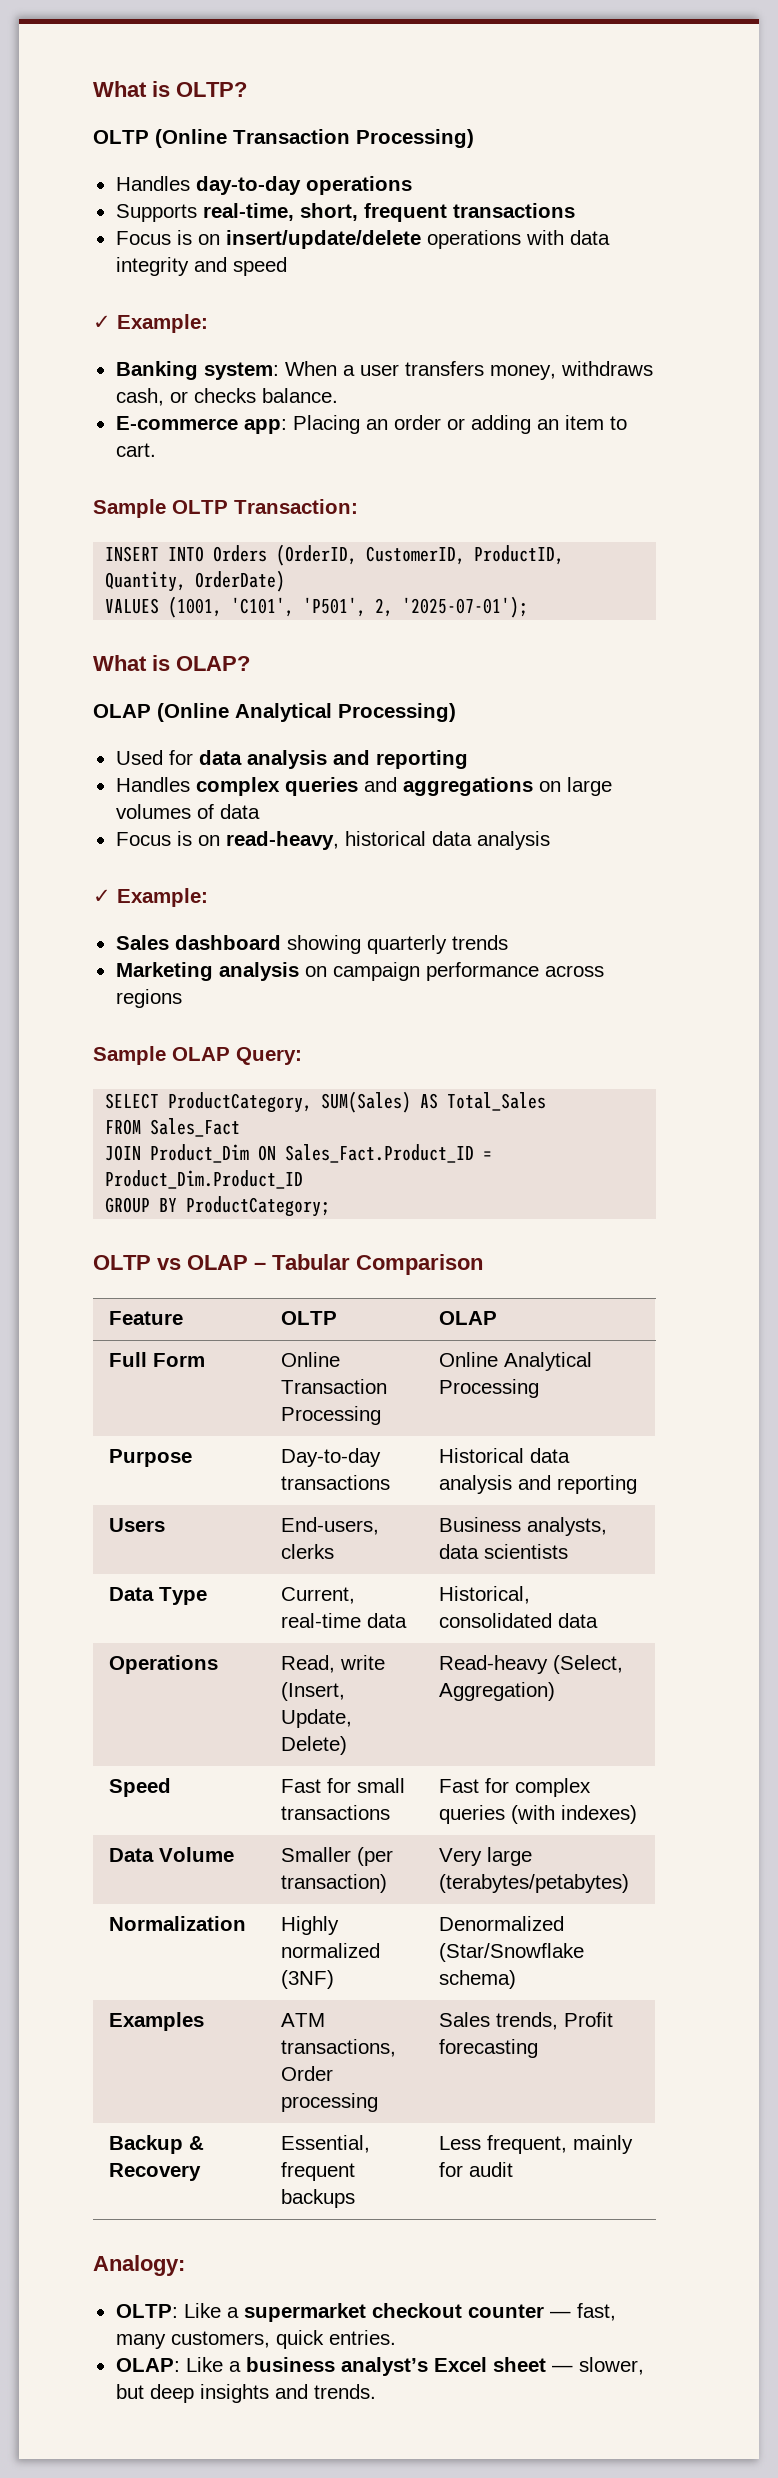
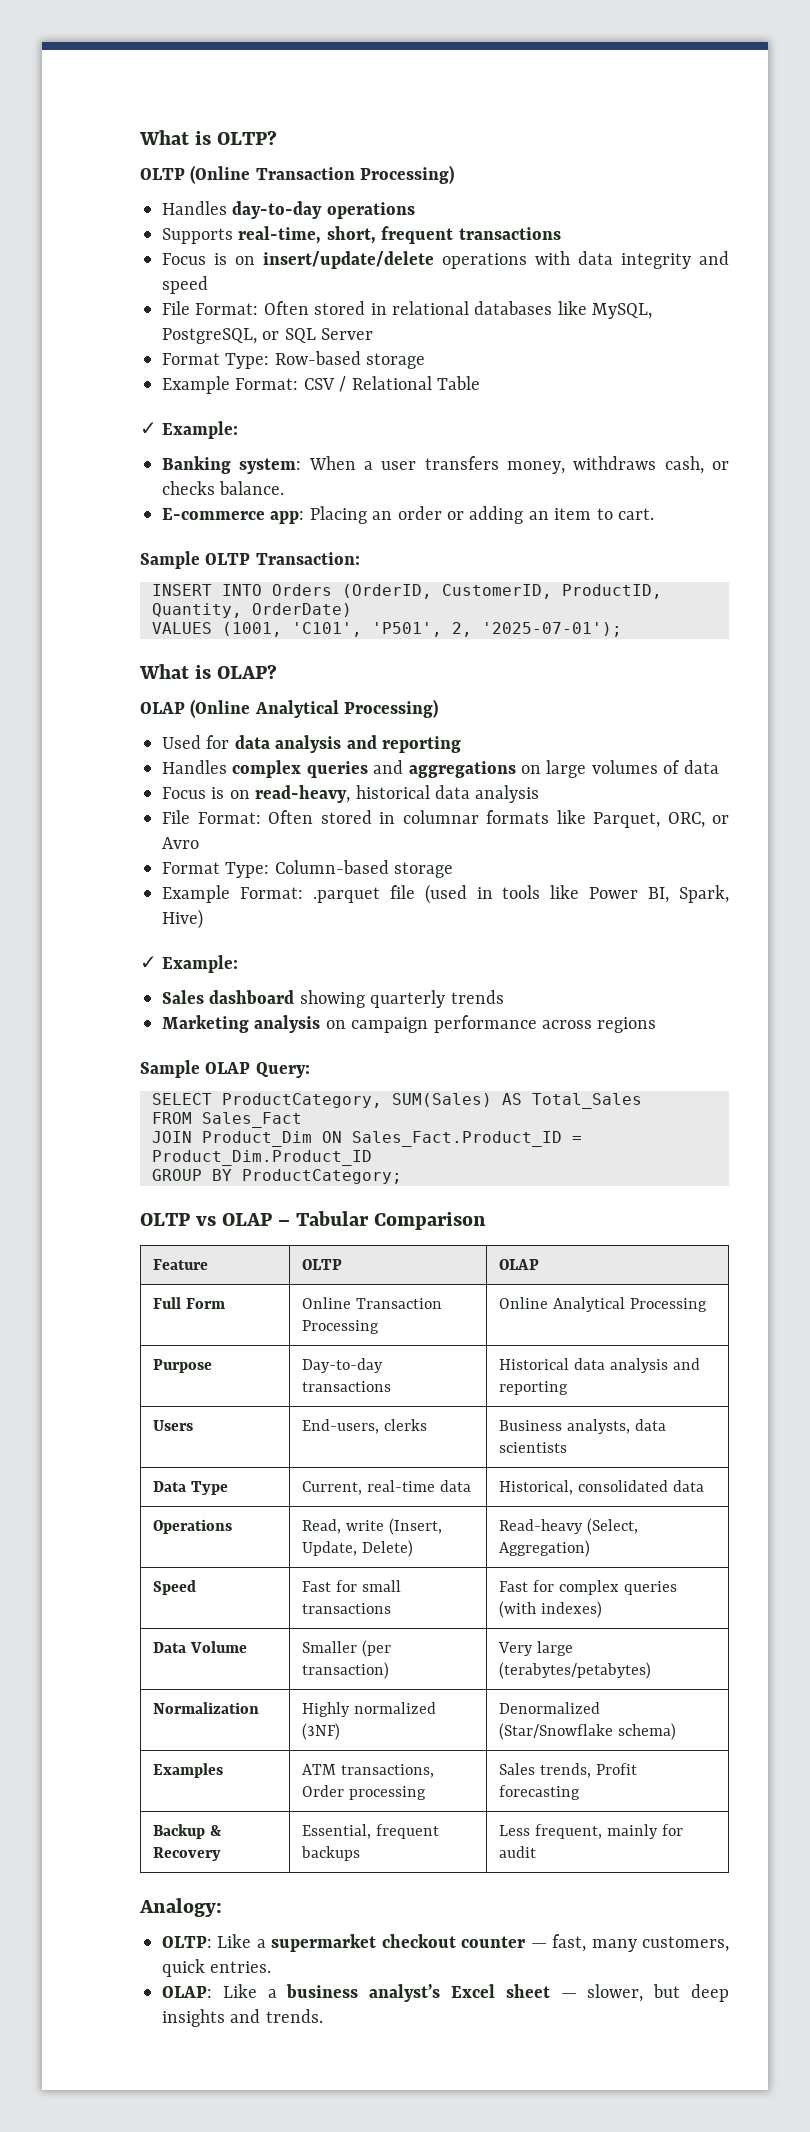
+ File Format: Often stored in relational databases like MySQL, PostgreSQL, or SQL Server
+ Format Type: Row-based storage
+ Example Format: CSV / Relational Table
+ File Format: Often stored in columnar formats like Parquet, ORC, or Avro
+ Format Type: Column-based storage
+ Example Format: .parquet file (used in tools like Power BI, Spark, Hive)

